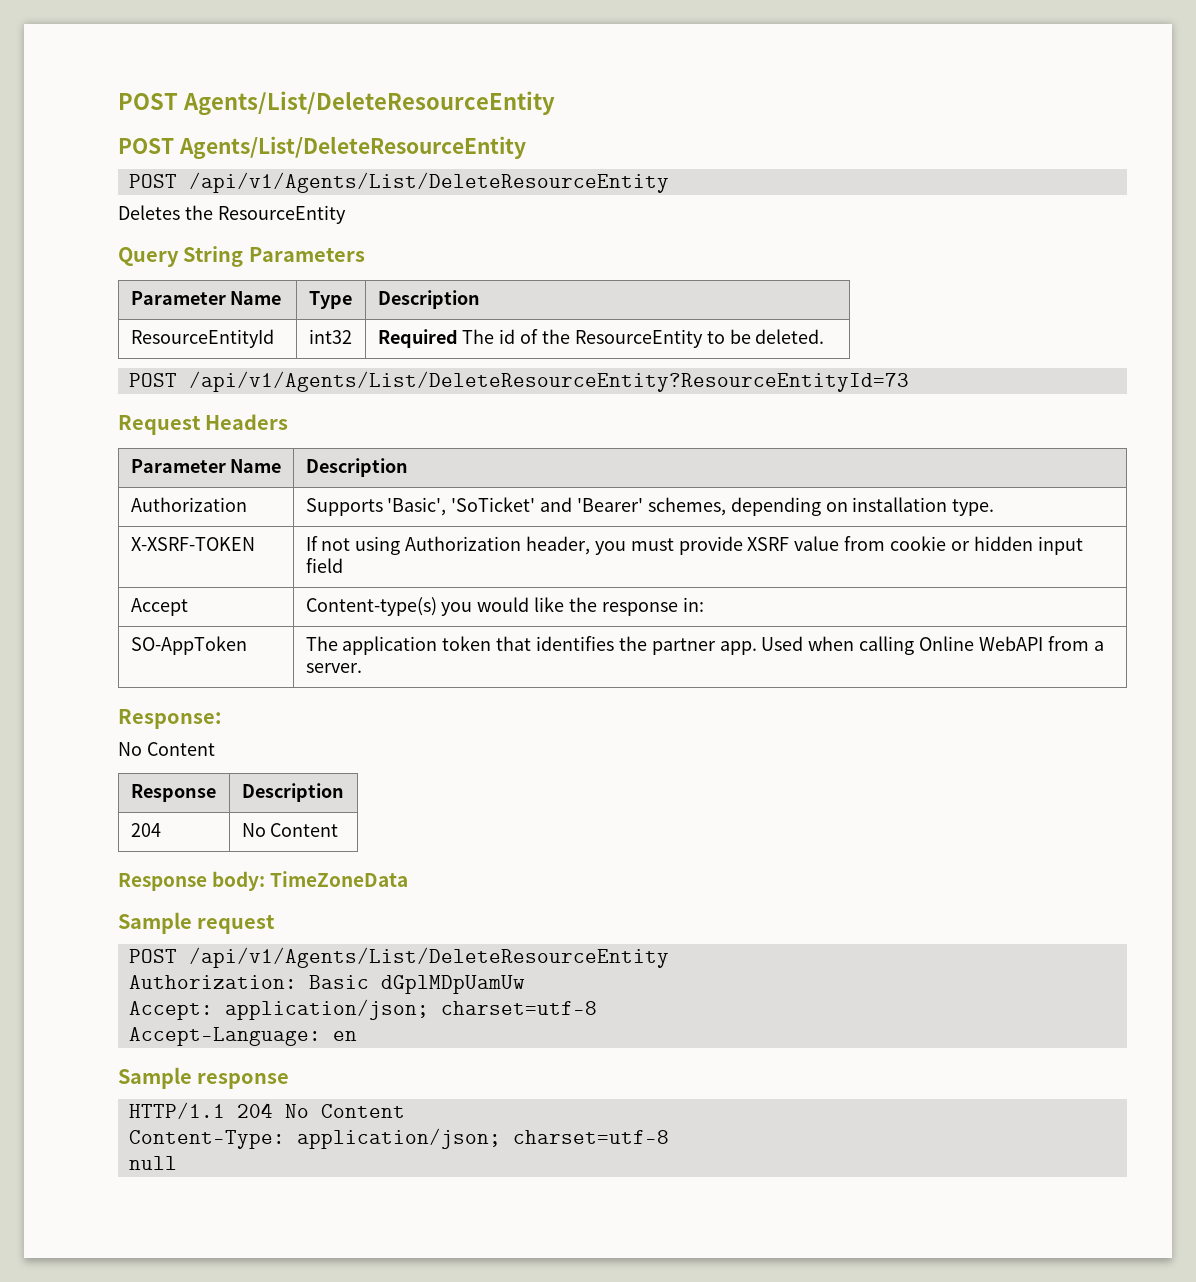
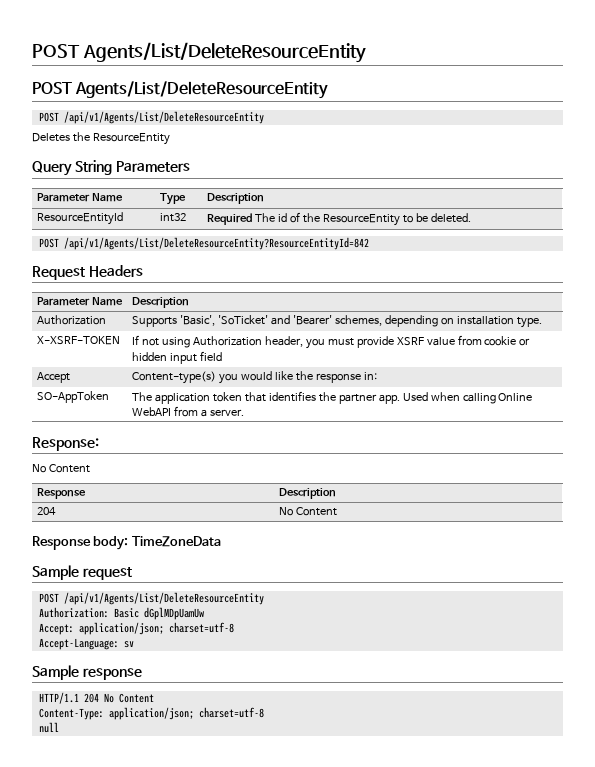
- POST /api/v1/Agents/List/DeleteResourceEntity?ResourceEntityId=73
+ POST /api/v1/Agents/List/DeleteResourceEntity?ResourceEntityId=842
- Accept-Language: en
+ Accept-Language: sv

